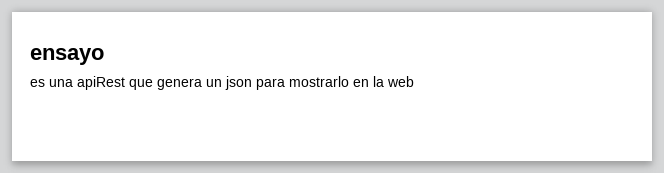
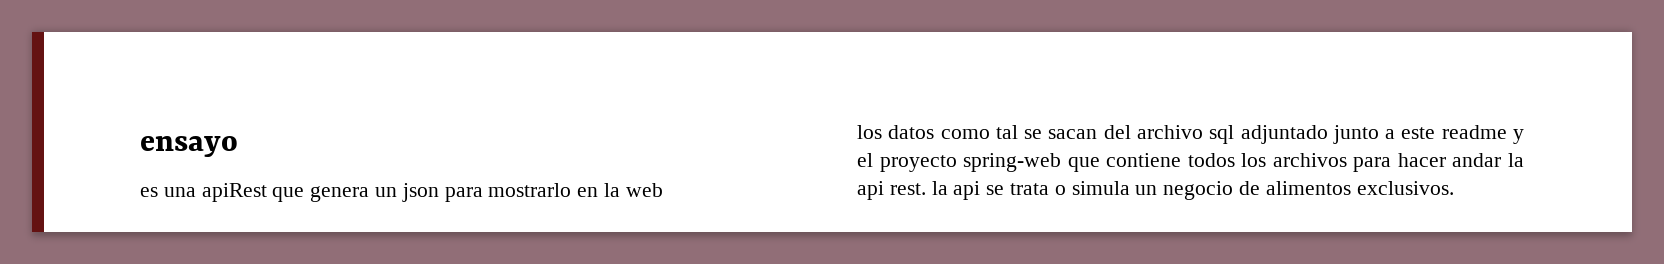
+ los datos como tal se sacan del archivo sql adjuntado junto a este readme y el proyecto spring-web que contiene todos los archivos para hacer andar la api rest. la api se trata o simula un negocio de alimentos exclusivos.

